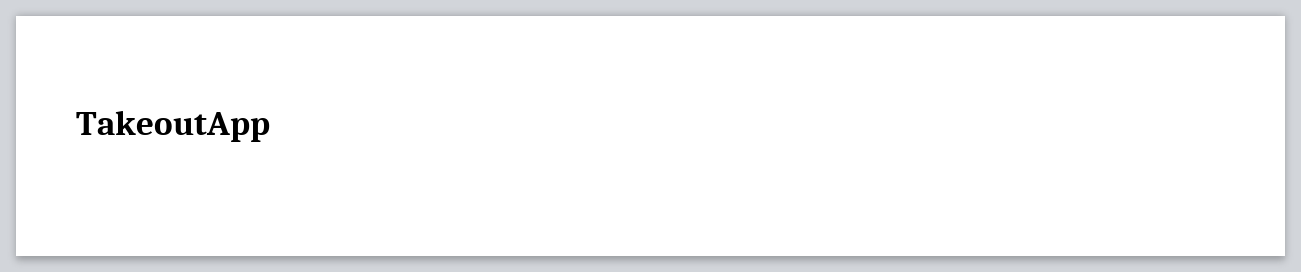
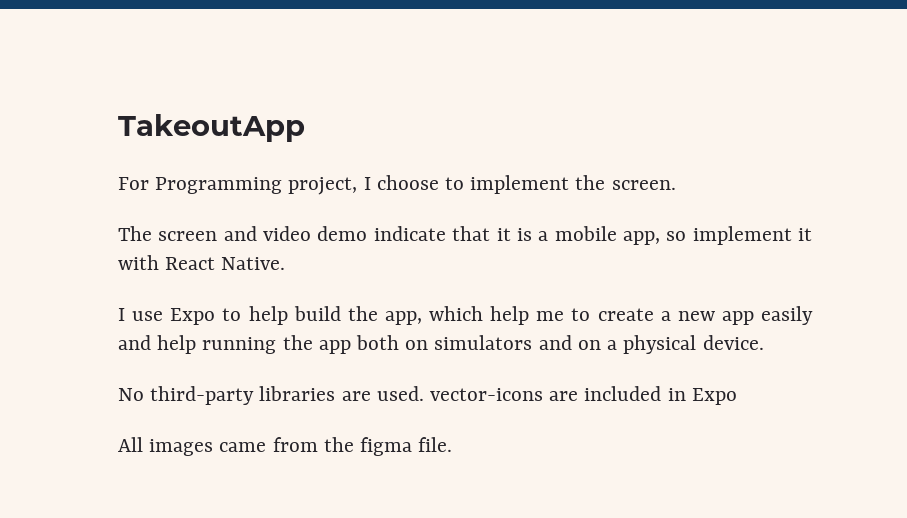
+ For Programming project, I choose to implement the screen.
+ The screen and video demo indicate that it is a mobile app, so implement it with React Native.
+ I use Expo to help build the app, which help me to create a new app easily and help running the app both on simulators and on a physical device.
+ No third-party libraries are used. vector-icons are included in Expo
+ All images came from the figma file.

